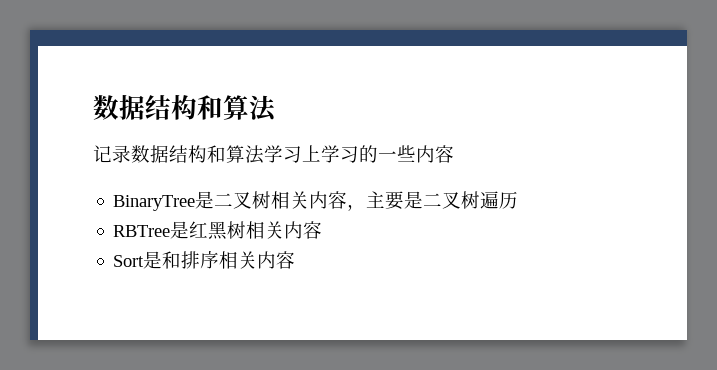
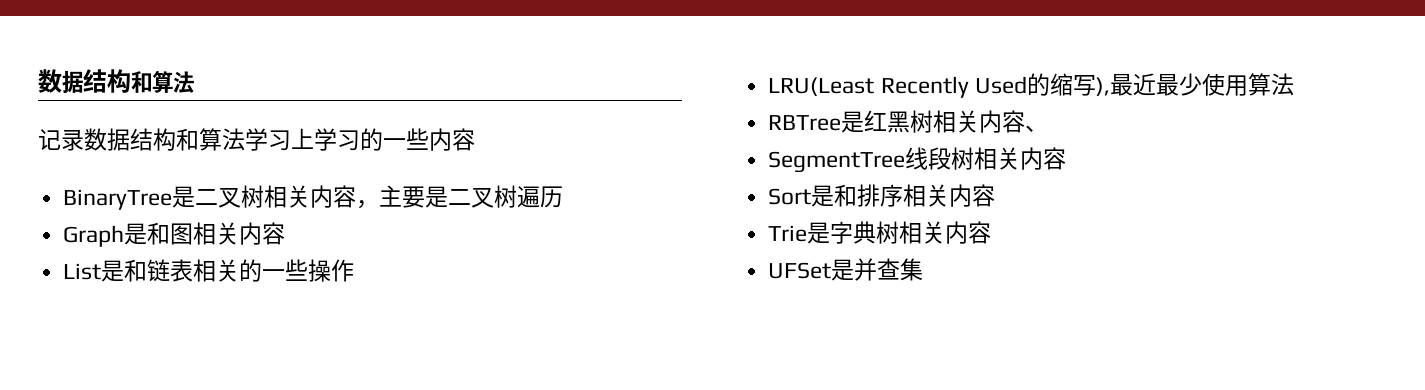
+ Graph是和图相关内容
+ List是和链表相关的一些操作
+ LRU(Least Recently Used的缩写),最近最少使用算法
- RBTree是红黑树相关内容
+ RBTree是红黑树相关内容、
+ SegmentTree线段树相关内容
+ Trie是字典树相关内容
+ UFSet是并查集

